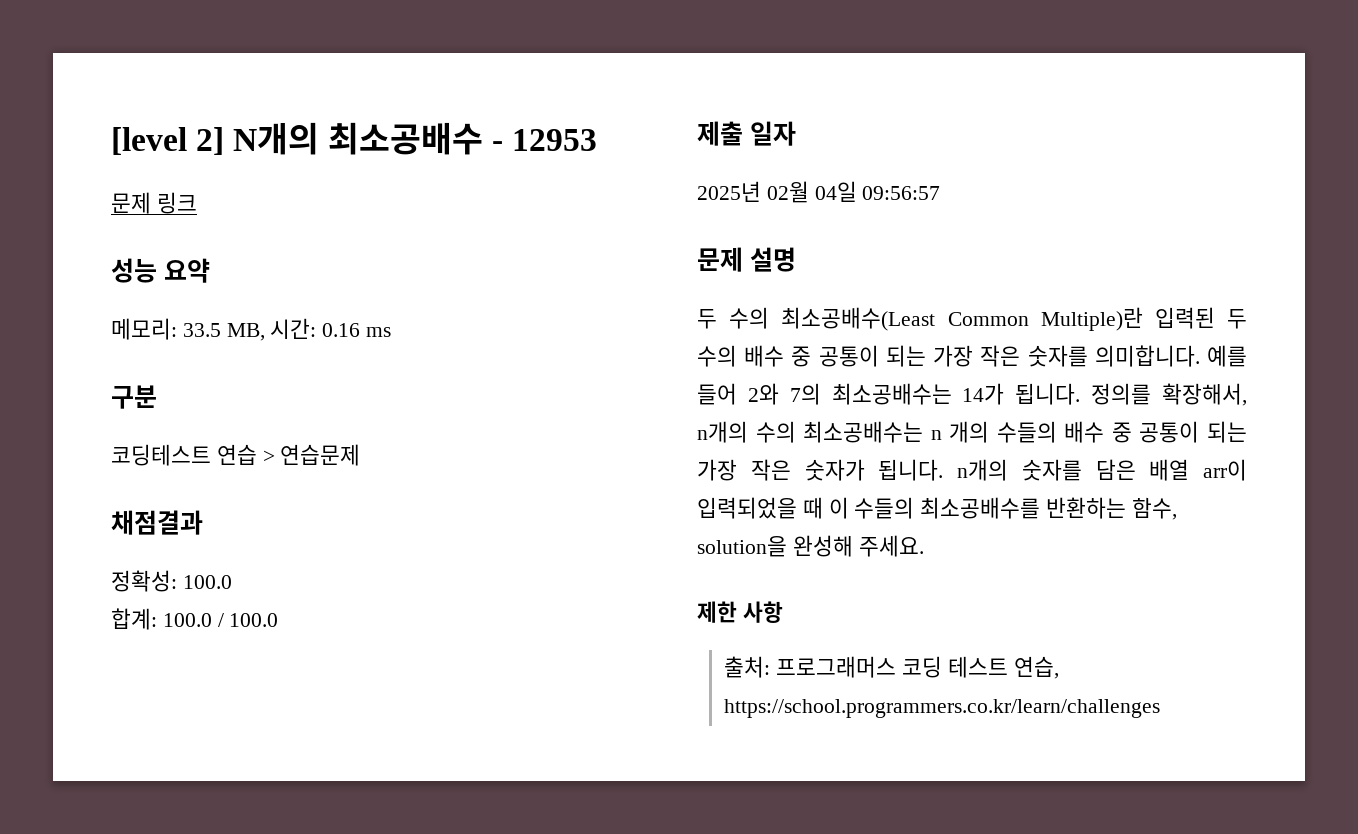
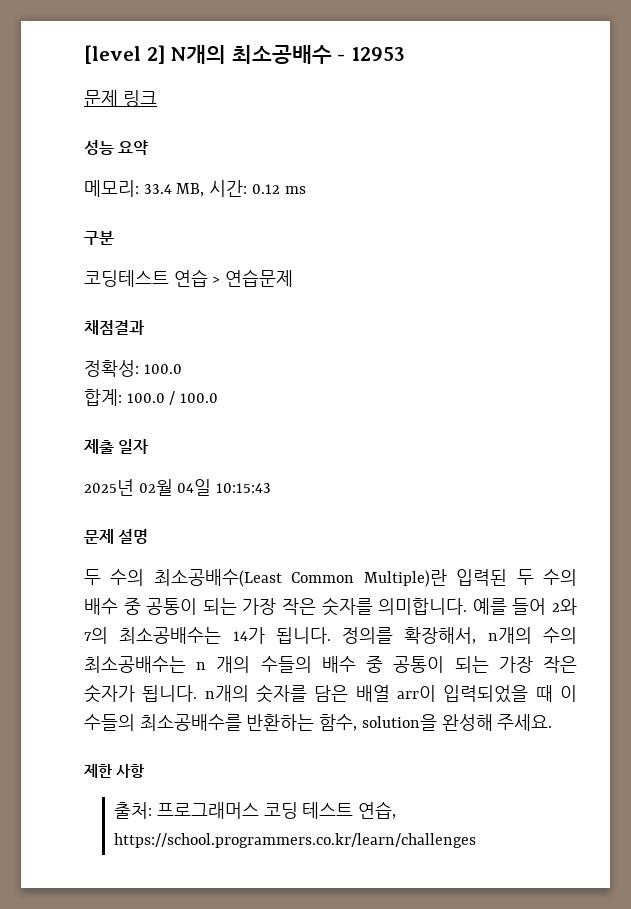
- 메모리: 33.5 MB, 시간: 0.16 ms
+ 메모리: 33.4 MB, 시간: 0.12 ms
- 2025년 02월 04일 09:56:57
+ 2025년 02월 04일 10:15:43

